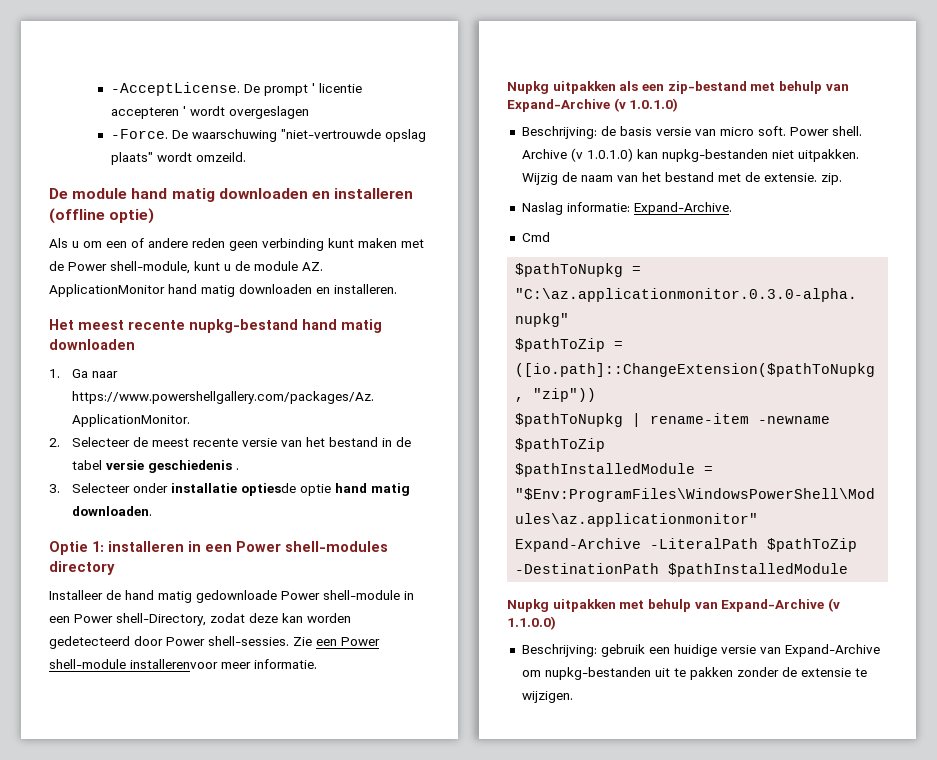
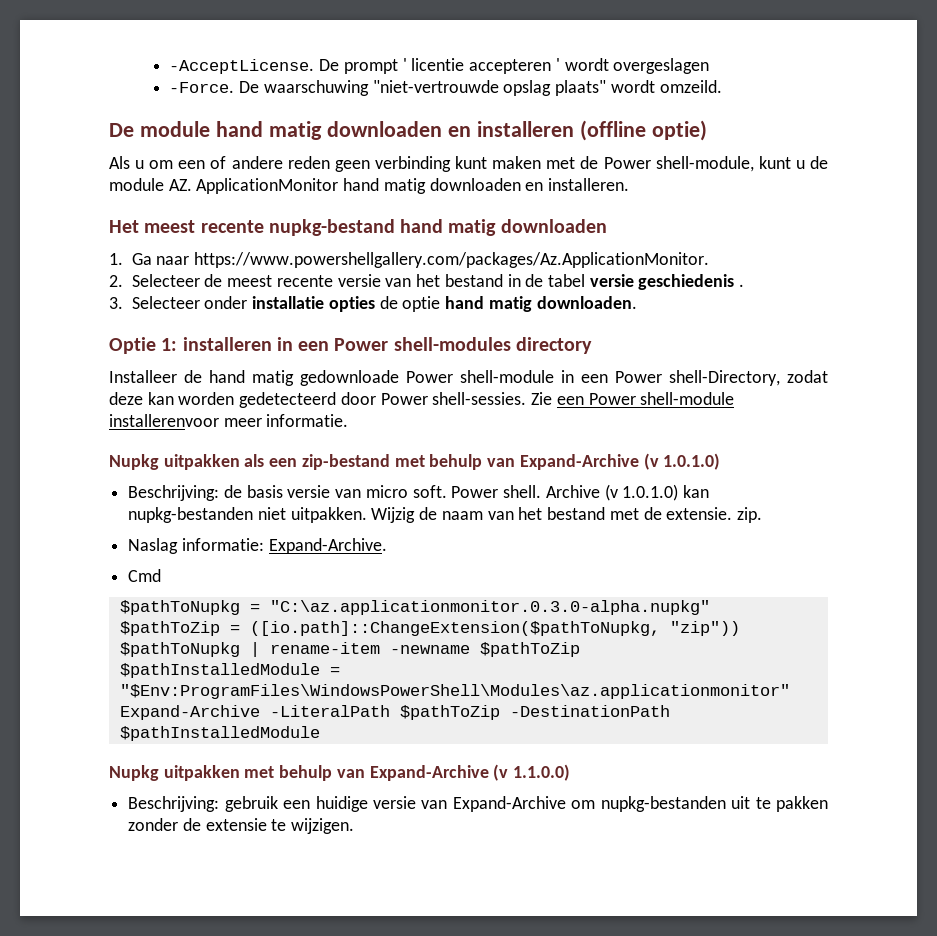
- 3. Selecteer onder installatie optiesde optie hand matig downloaden.
+ 3. Selecteer onder installatie opties de optie hand matig downloaden.

